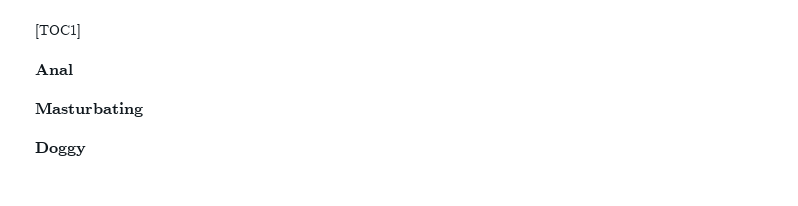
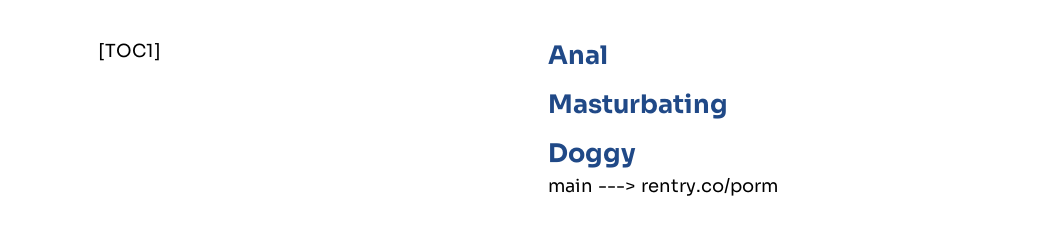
+ main ---> rentry.co/porm

